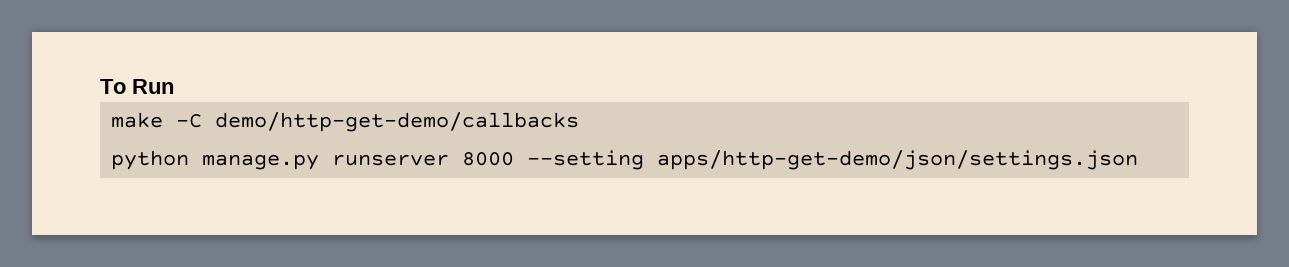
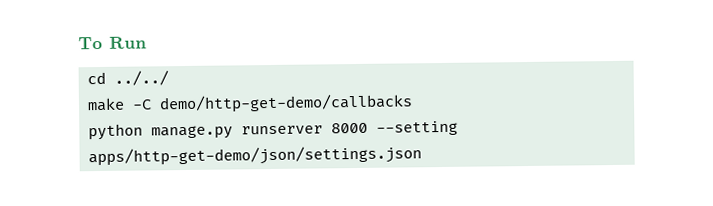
+ cd ../../

